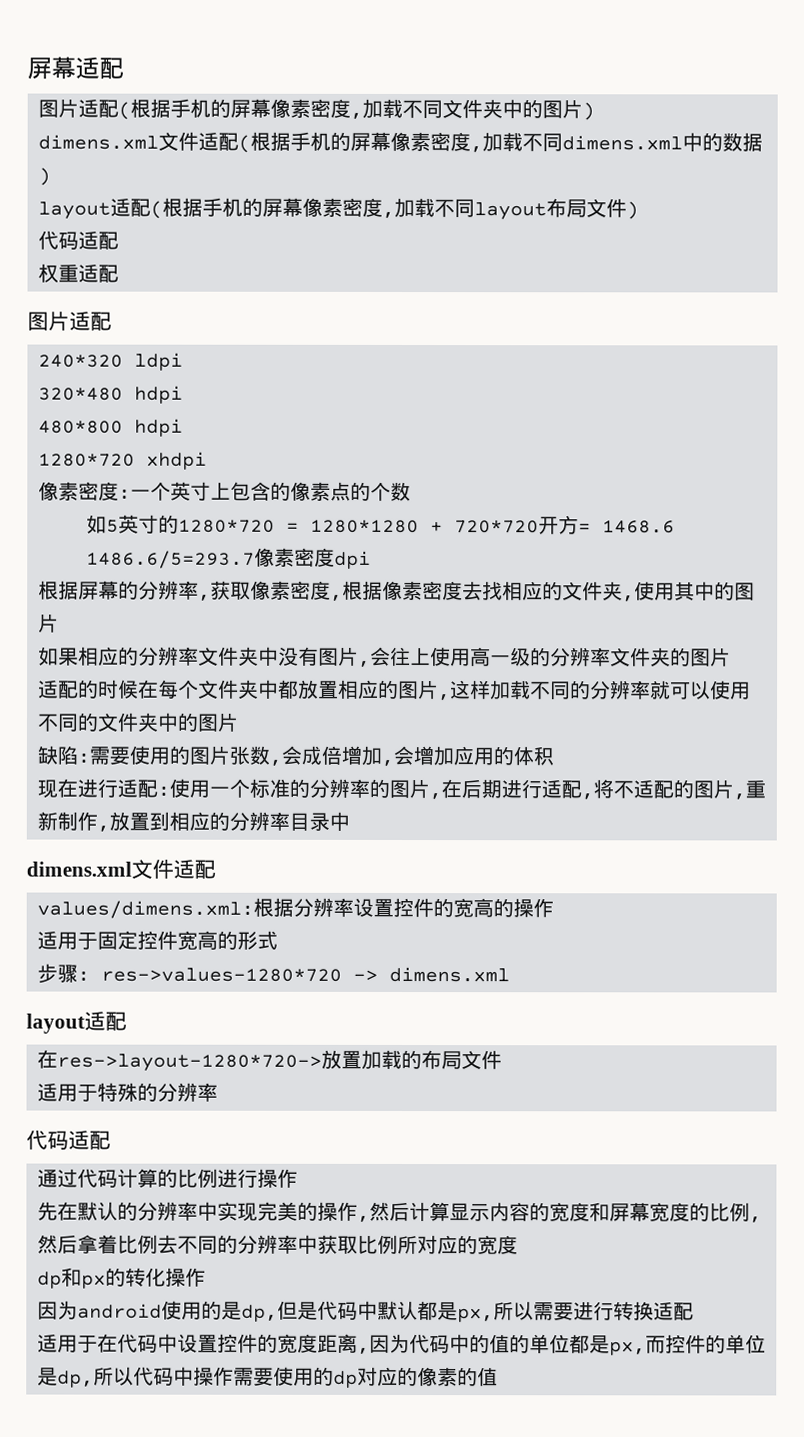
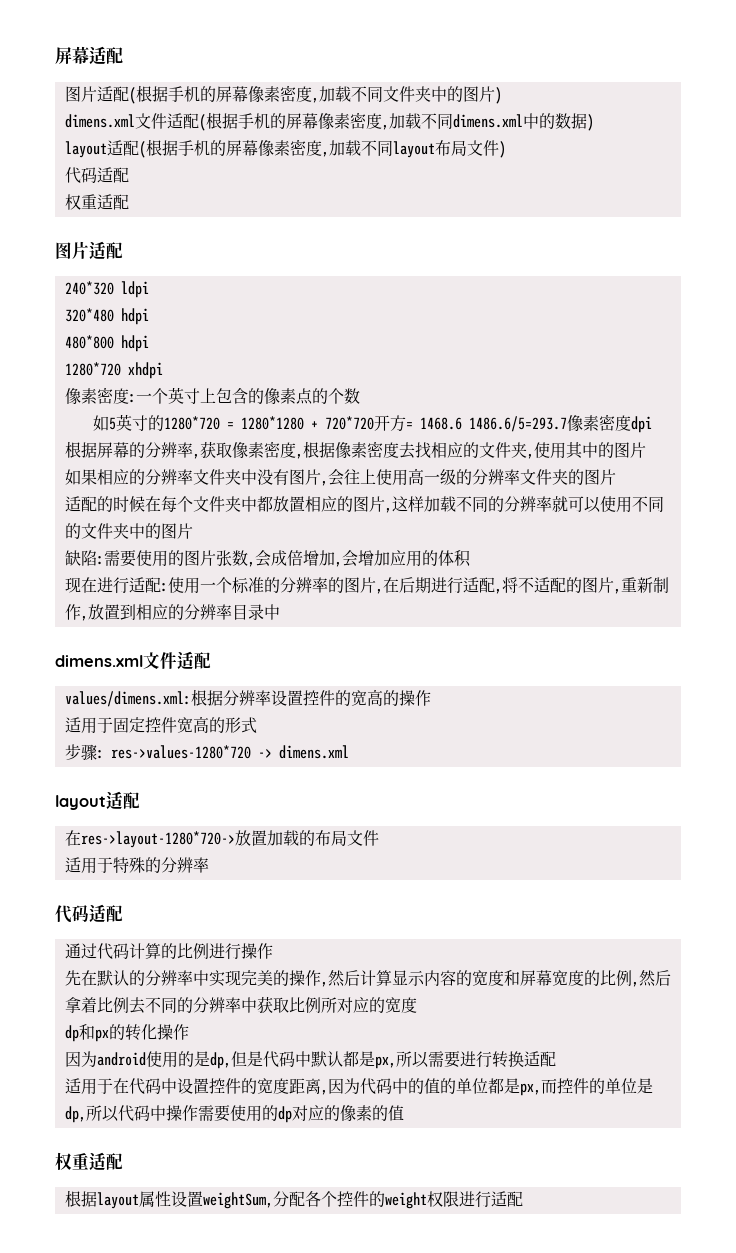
  适用于在代码中设置控件的宽度距离,因为代码中的值的单位都是px,而控件的单位是dp,所以代码中操作需要使用的dp对应的像素的值
+ 权重适配
+ 根据layout属性设置weightSum,分配各个控件的weight权限进行适配

